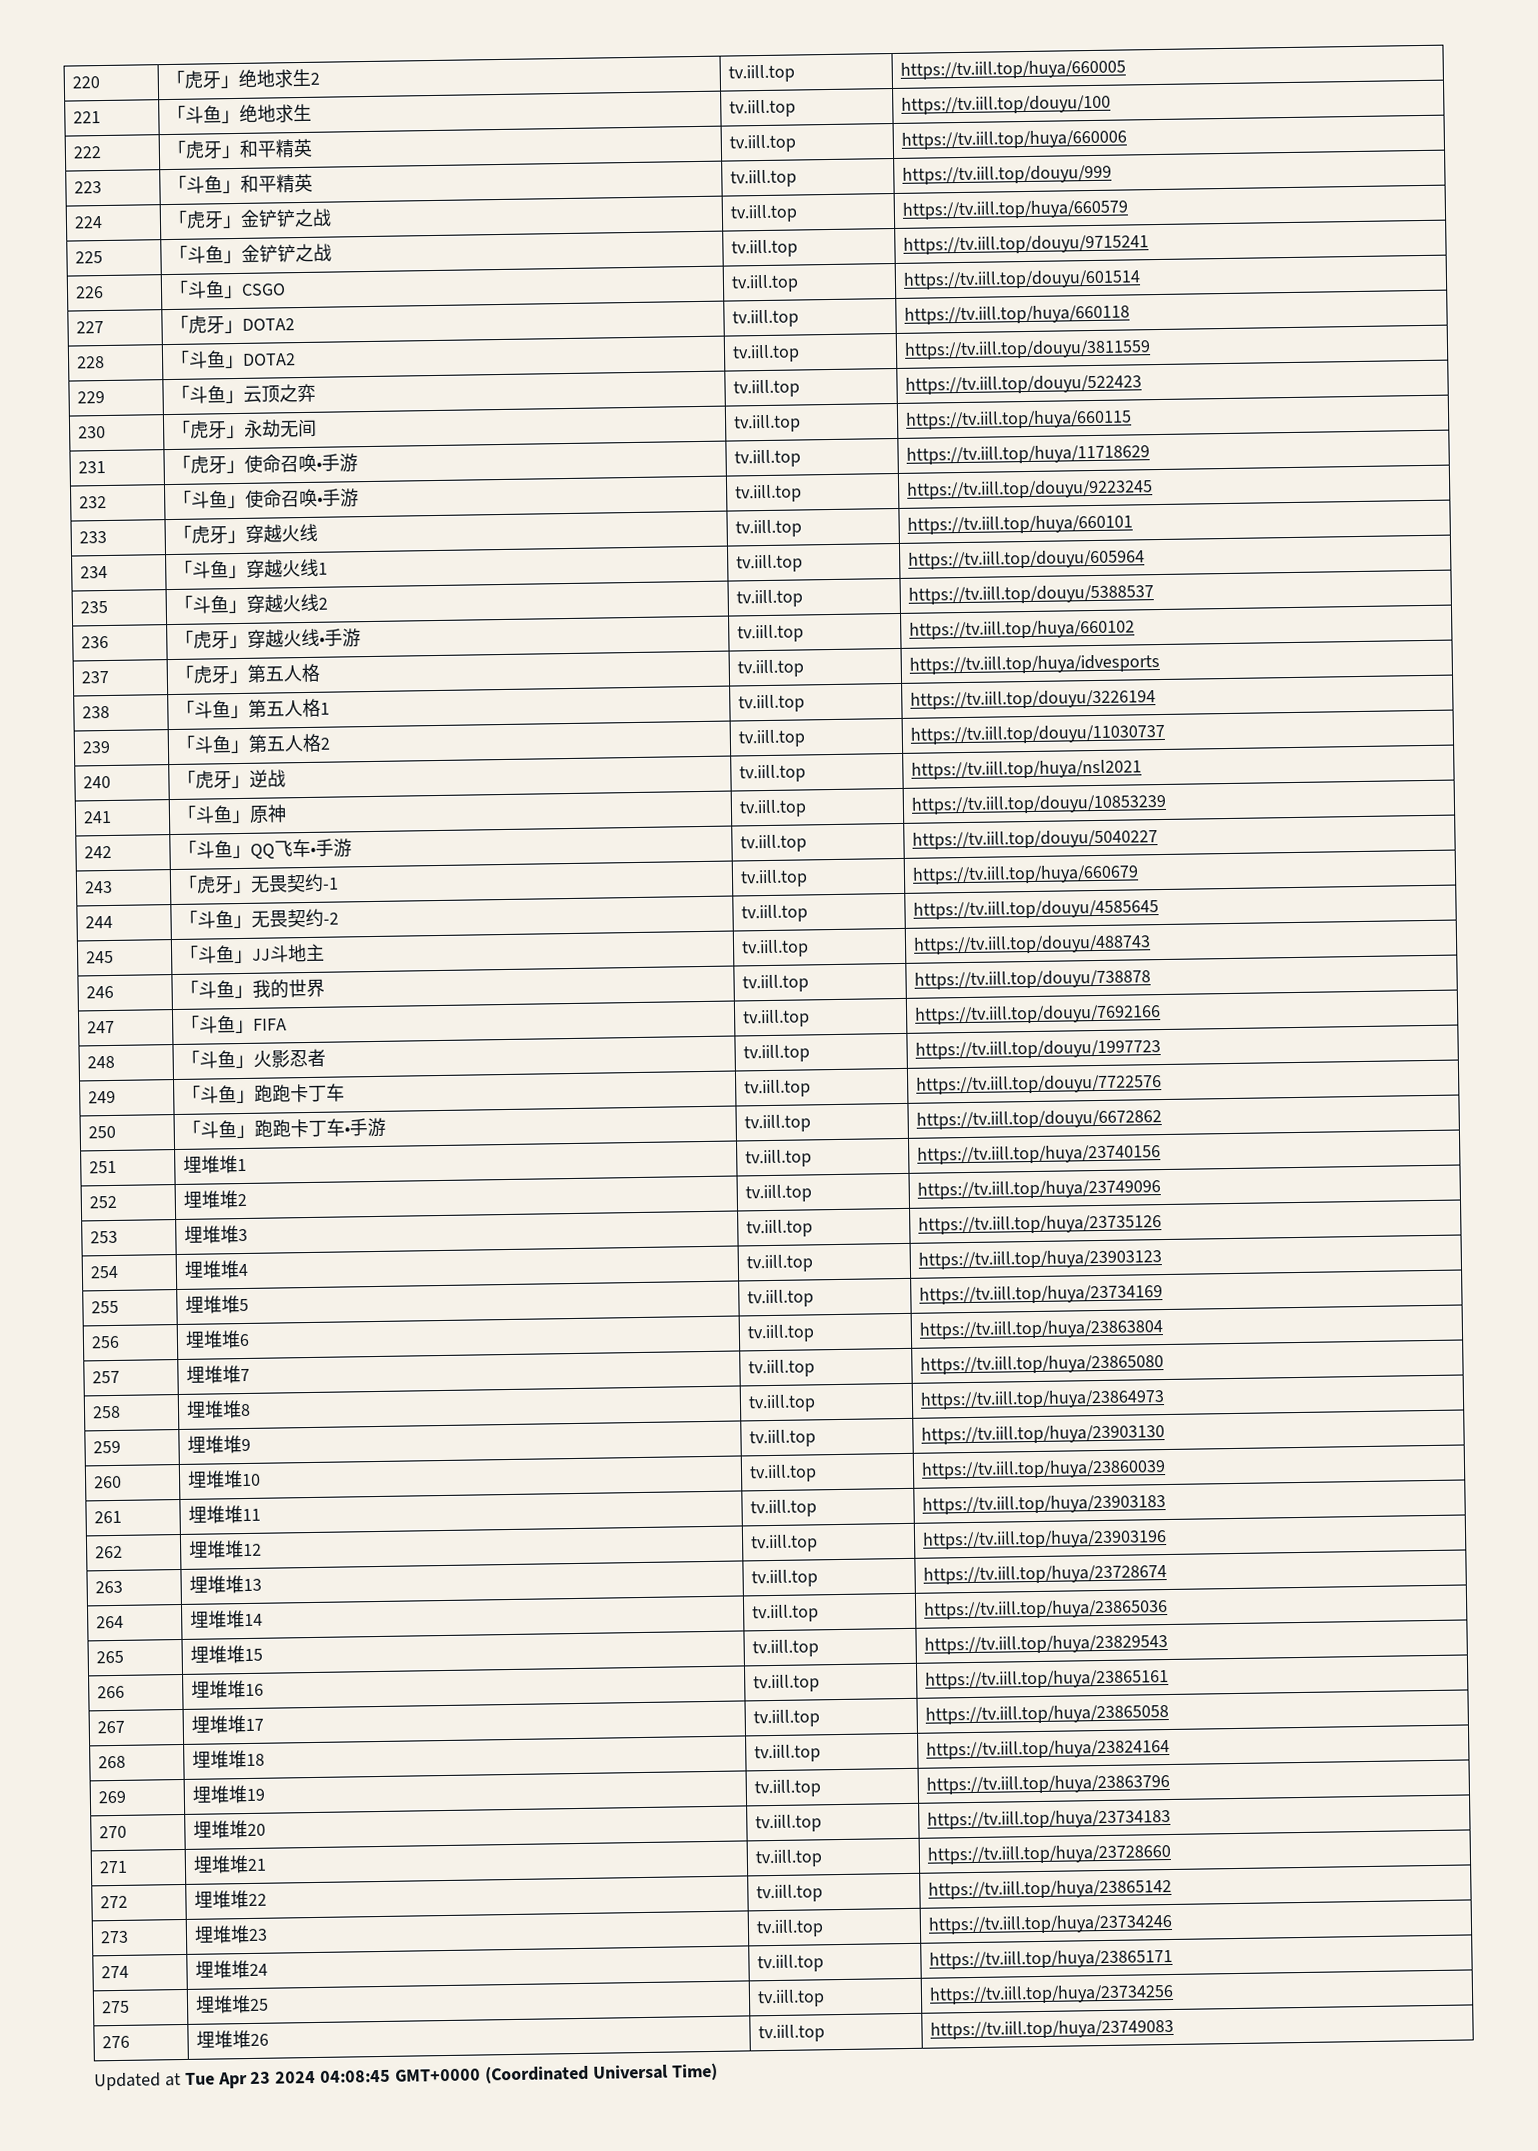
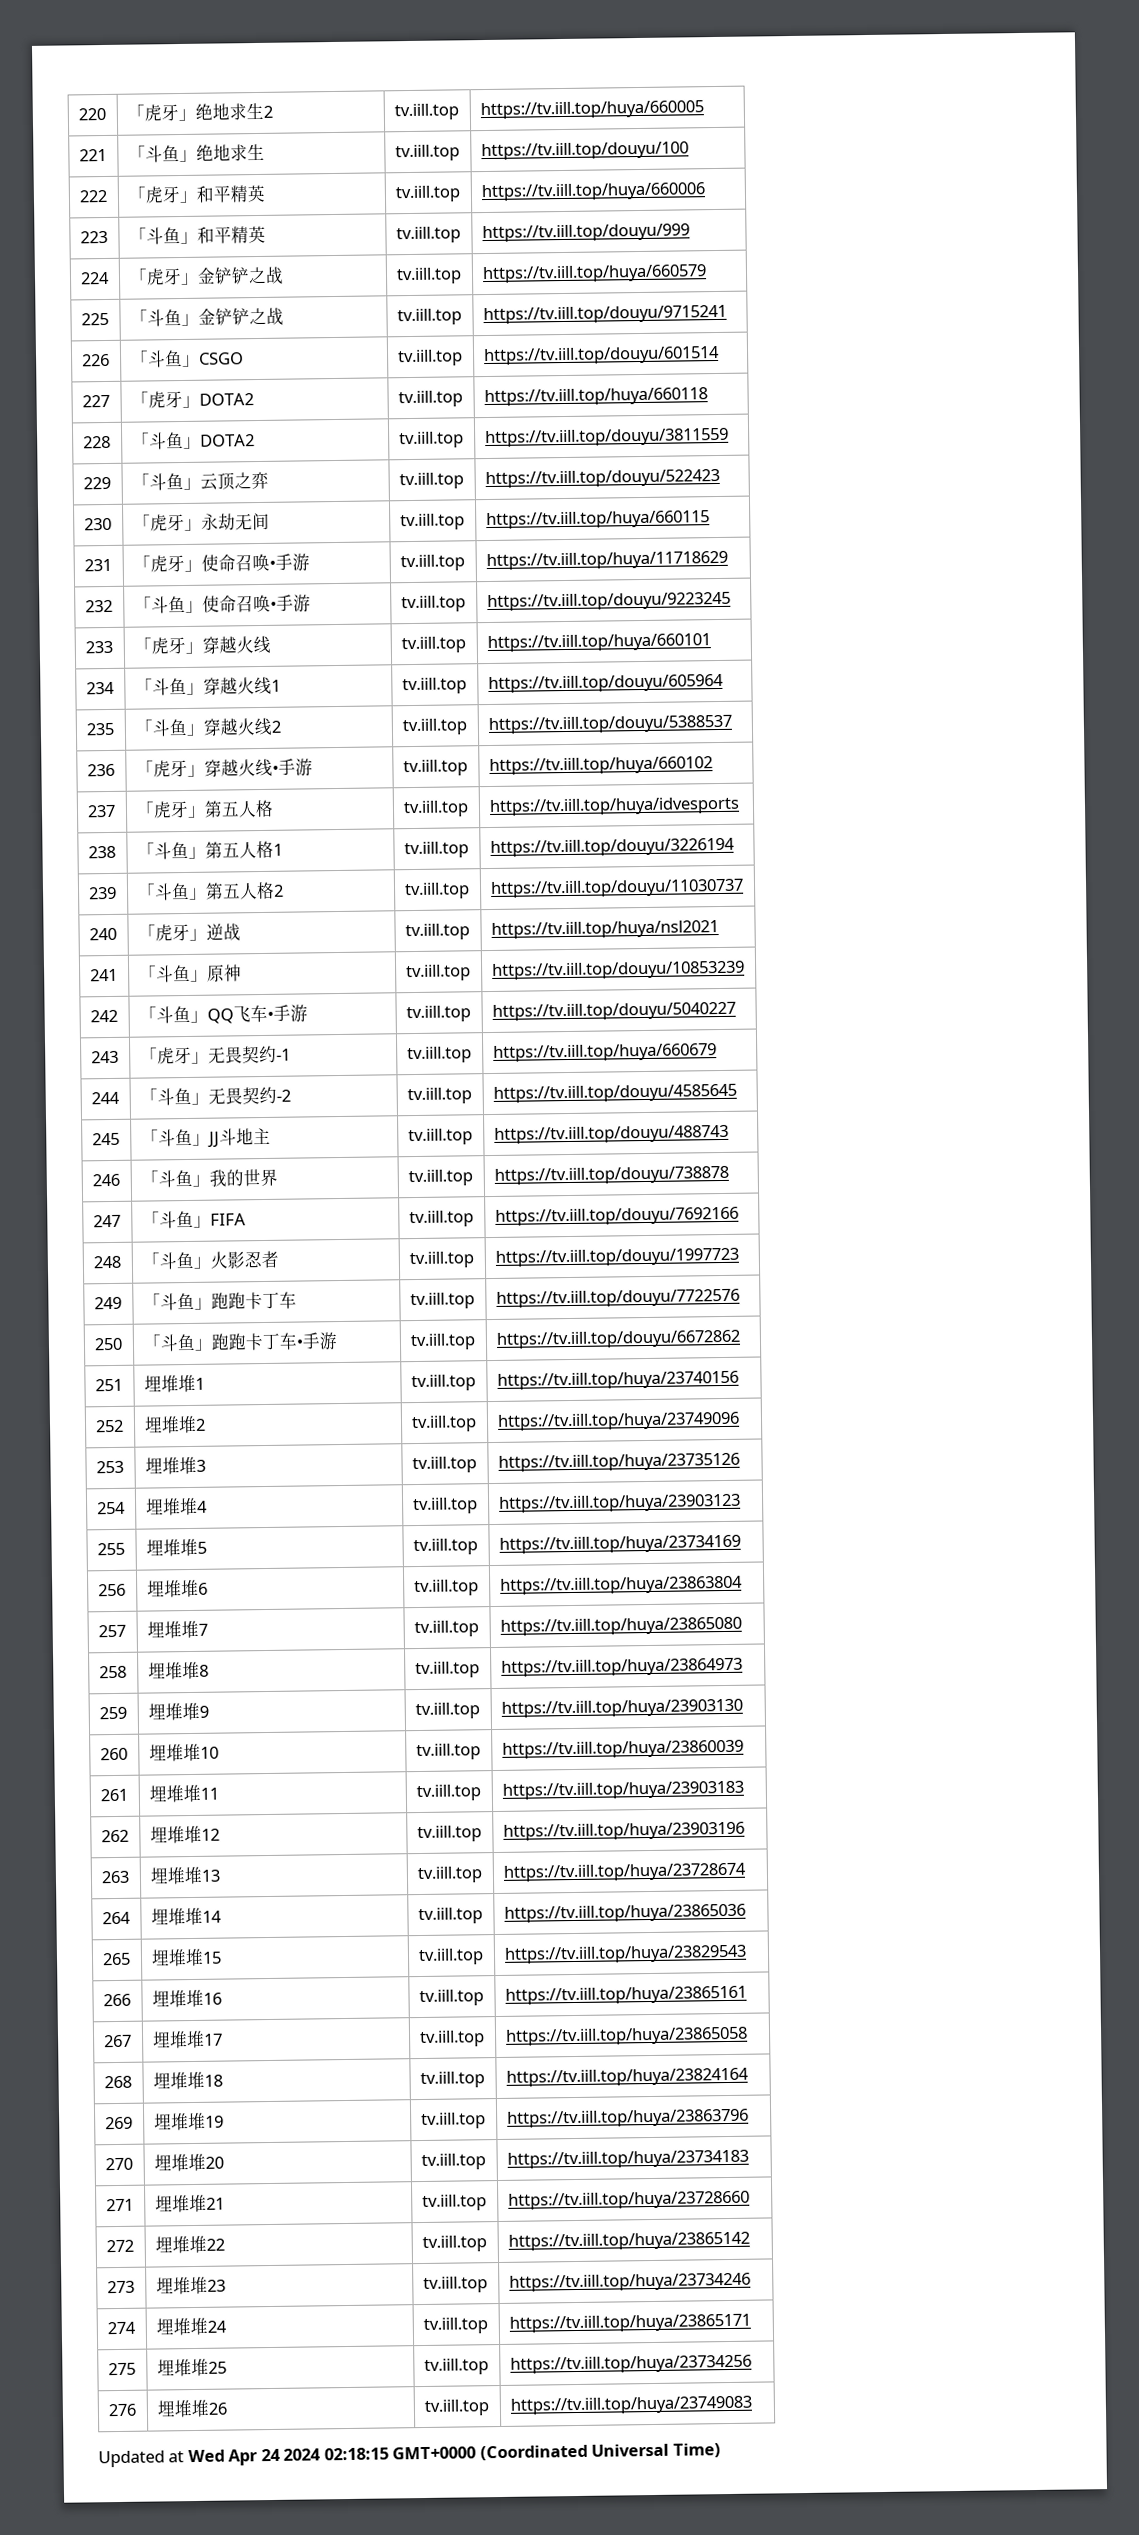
- Updated at Tue Apr 23 2024 04:08:45 GMT+0000 (Coordinated Universal Time)
+ Updated at Wed Apr 24 2024 02:18:15 GMT+0000 (Coordinated Universal Time)

